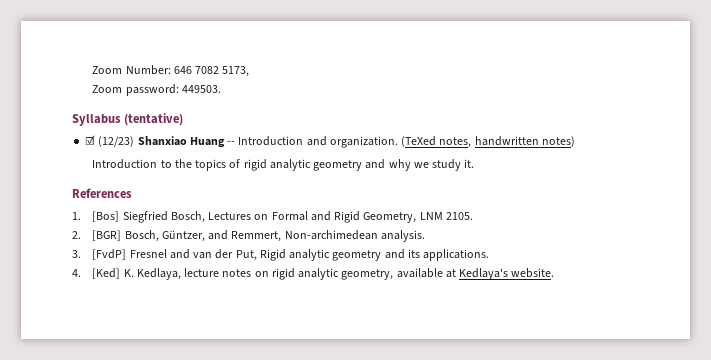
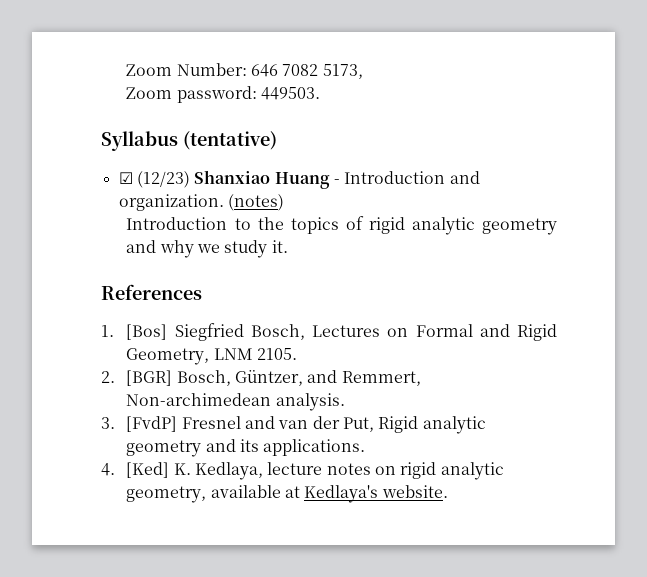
- ☑ (12/23) Shanxiao Huang -- Introduction and organization.
+ ☑ (12/23) Shanxiao Huang - Introduction and organization.
- (TeXed notes, handwritten notes)
+ (notes)

